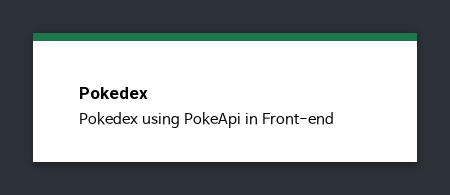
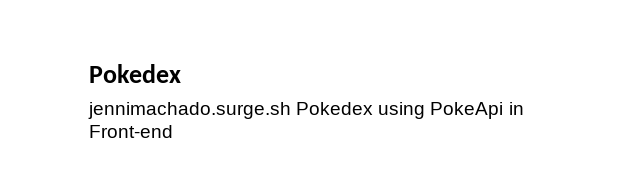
- Pokedex using PokeApi in Front-end
+ jennimachado.surge.sh Pokedex using PokeApi in Front-end

